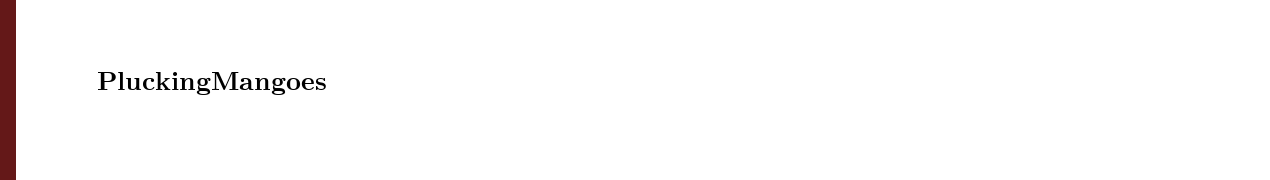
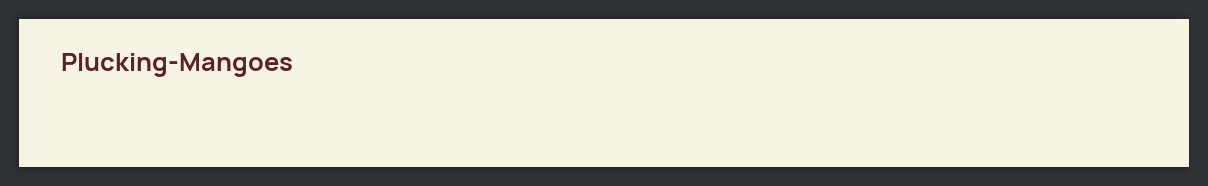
- PluckingMangoes
+ Plucking-Mangoes

